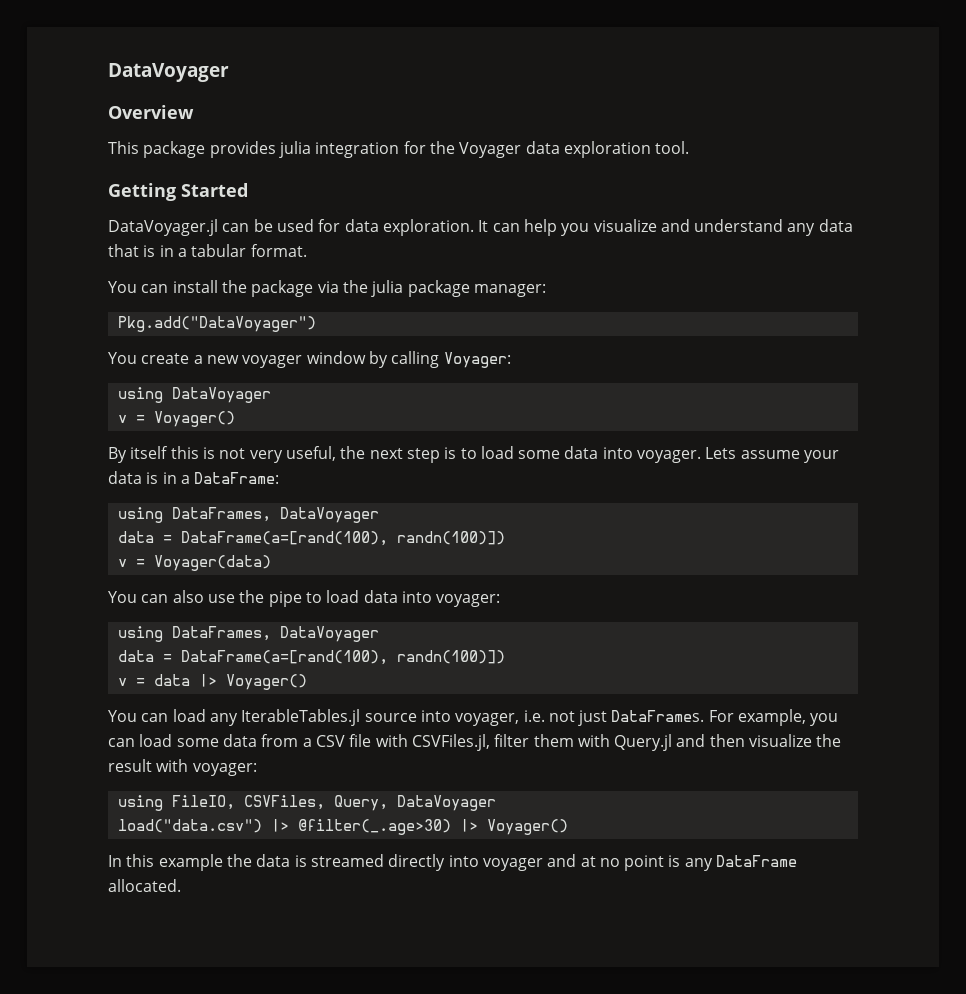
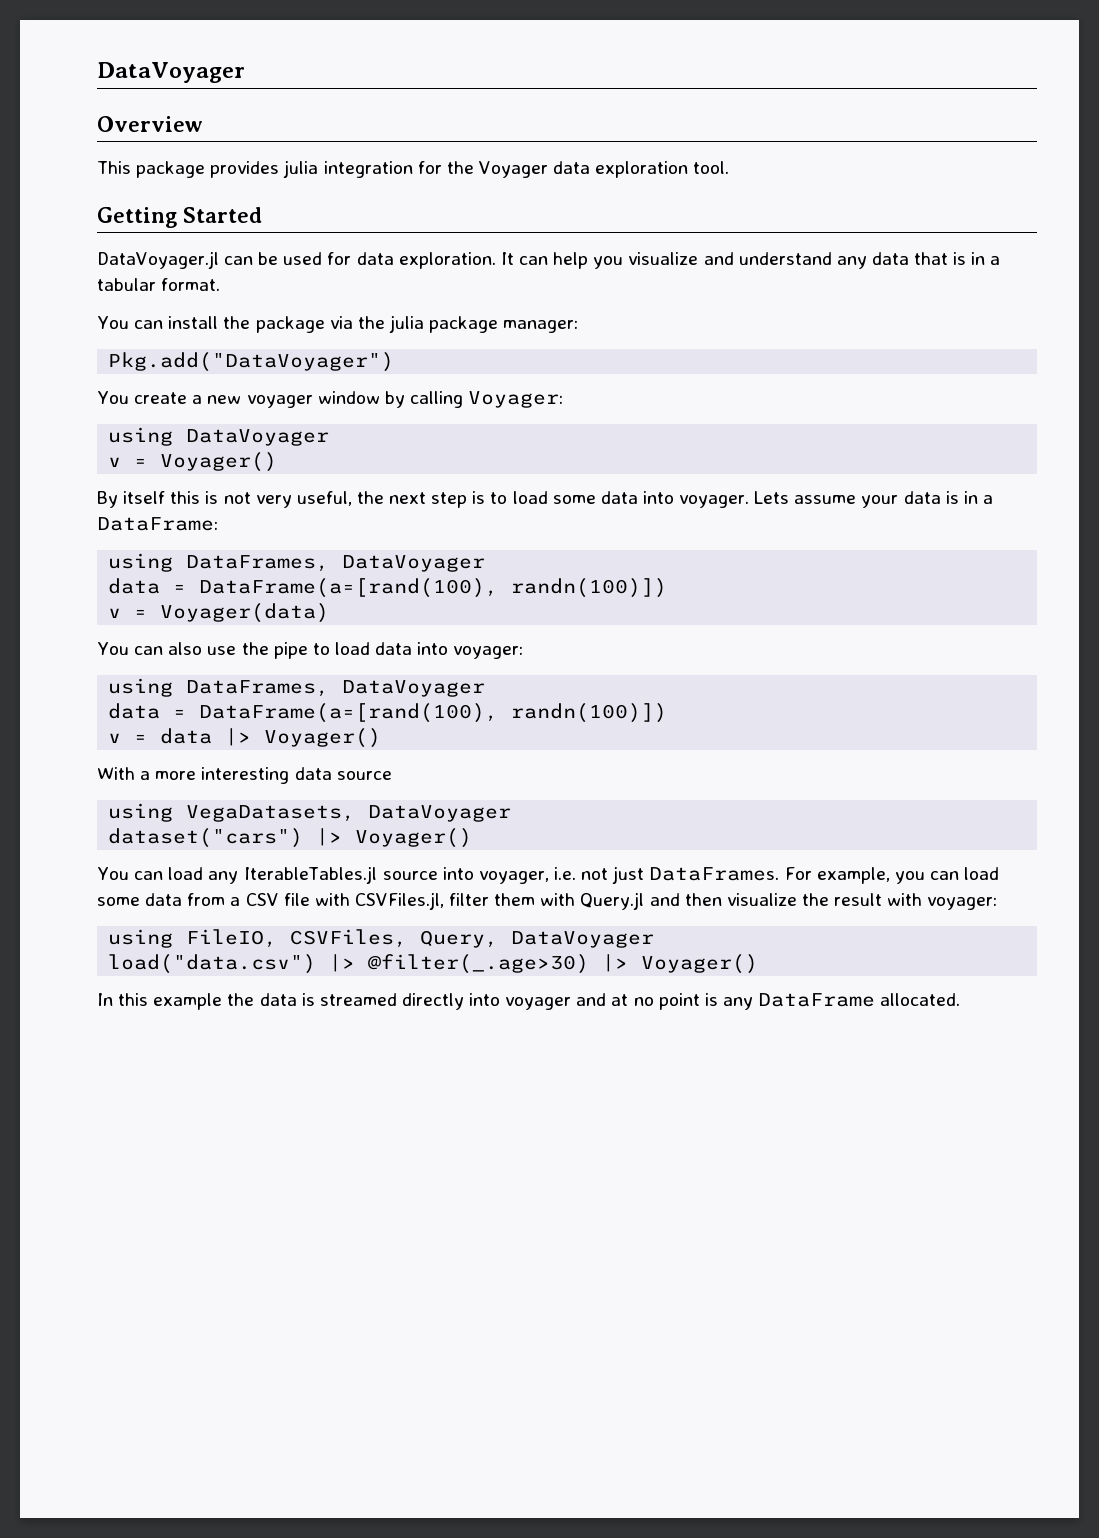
+ With a more interesting data source
+ using VegaDatasets, DataVoyager
+ dataset("cars") |> Voyager()

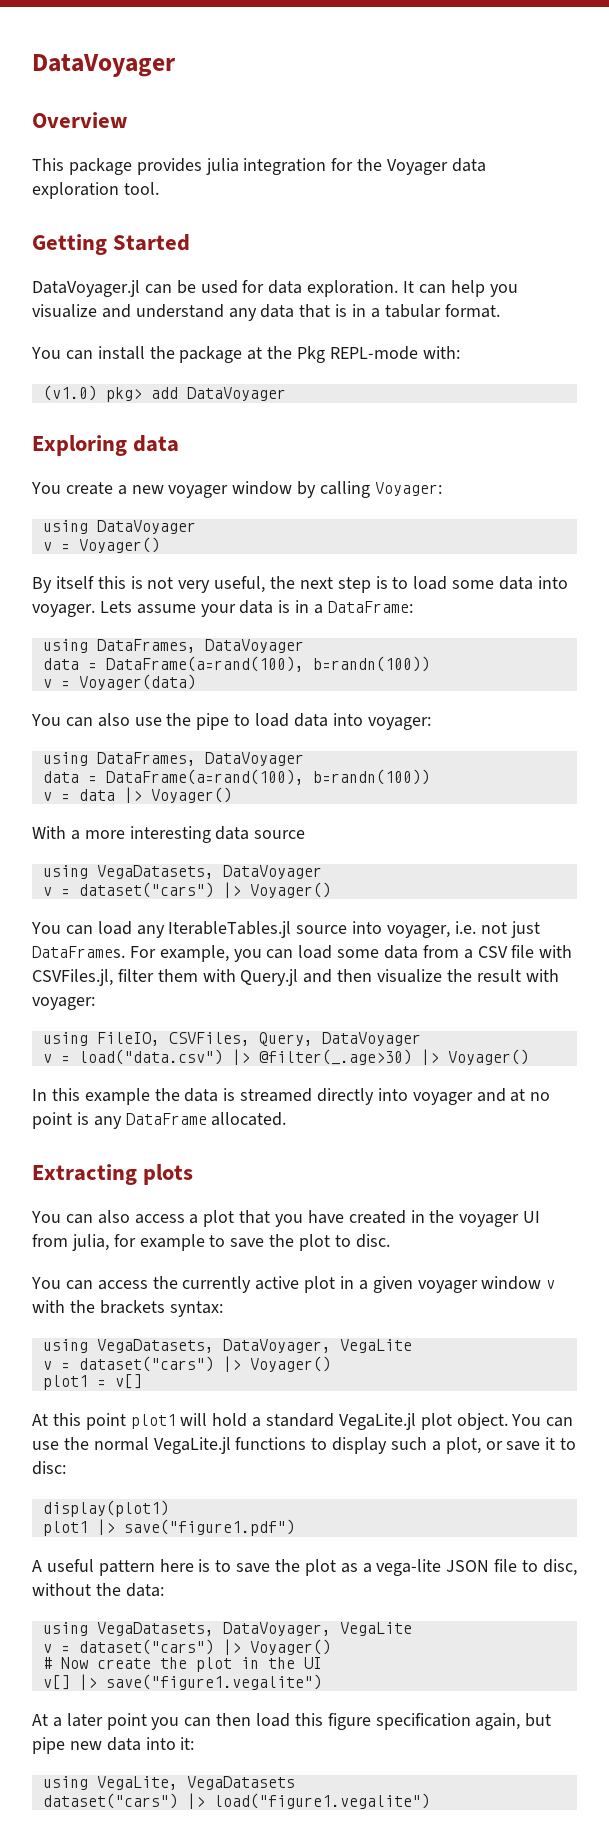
- You can install the package via the julia package manager:
- Pkg.add("DataVoyager")
+ You can install the package at the Pkg REPL-mode with:
+ (v1.0) pkg> add DataVoyager
+ Exploring data
  Lets assume your data is in a DataFrame:
  using DataFrames, DataVoyager
- data = DataFrame(a=[rand(100), randn(100)])
+ data = DataFrame(a=rand(100), b=randn(100))
  You can also use the pipe to load data into voyager:
  using DataFrames, DataVoyager
- data = DataFrame(a=[rand(100), randn(100)])
+ data = DataFrame(a=rand(100), b=randn(100))
  using VegaDatasets, DataVoyager
- dataset("cars") |> Voyager()
+ v = dataset("cars") |> Voyager()
- load("data.csv") |> @filter(_.age>30) |> Voyager()
+ v = load("data.csv") |> @filter(_.age>30) |> Voyager()
+ Extracting plots
+ You can also access a plot that you have created in the voyager UI from julia, for example to save the plot to disc.
+ You can access the currently active plot in a given voyager window v with the brackets syntax:
+ using VegaDatasets, DataVoyager, VegaLite
+ v = dataset("cars") |> Voyager()
+ plot1 = v[]
+ At this point plot1 will hold a standard VegaLite.jl plot object. You can use the normal VegaLite.jl functions to display such a plot, or save it to disc:
+ display(plot1)
+ plot1 |> save("figure1.pdf")
+ A useful pattern here is to save the plot as a vega-lite JSON file to disc, without the data:
+ using VegaDatasets, DataVoyager, VegaLite
+ v = dataset("cars") |> Voyager()
+ # Now create the plot in the UI
+ v[] |> save("figure1.vegalite")
+ At a later point you can then load this figure specification again, but pipe new data into it:
+ using VegaLite, VegaDatasets
+ dataset("cars") |> load("figure1.vegalite")

